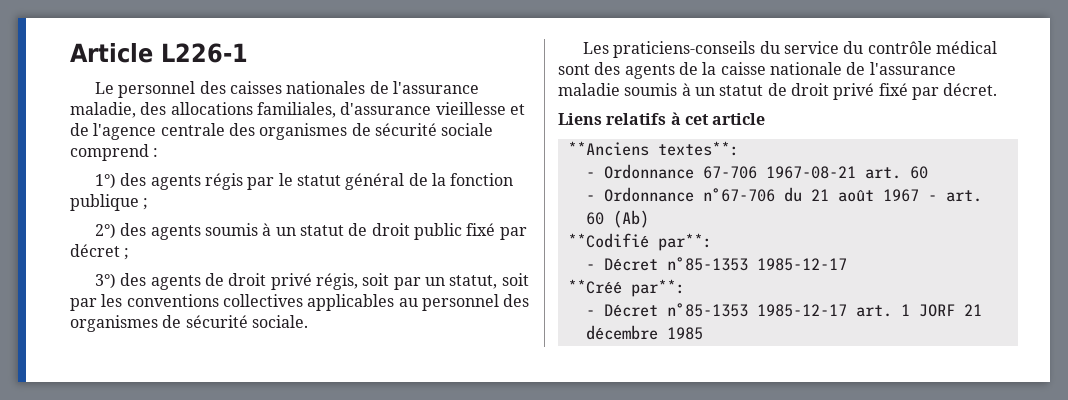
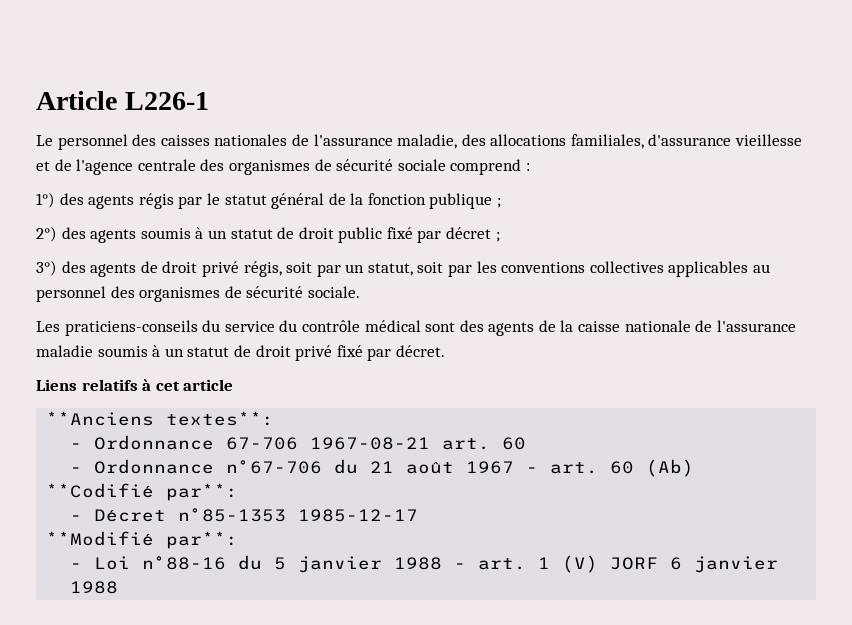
- **Créé par**:
- - Décret n°85-1353 1985-12-17 art. 1 JORF 21 décembre 1985
+ **Modifié par**:
+ - Loi n°88-16 du 5 janvier 1988 - art. 1 (V) JORF 6 janvier 1988

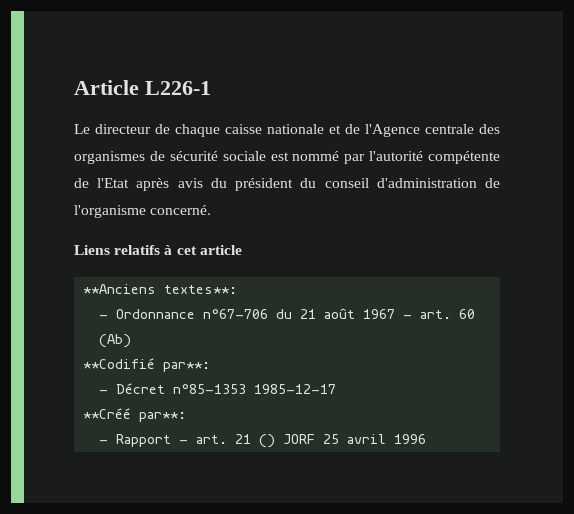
- Le personnel des caisses nationales de l'assurance maladie, des allocations familiales, d'assurance vieillesse et de l'agence centrale des organismes de sécurité sociale comprend :
- 1°) des agents régis par le statut général de la fonction publique ;
- 2°) des agents soumis à un statut de droit public fixé par décret ;
- 3°) des agents de droit privé régis, soit par un statut, soit par les conventions collectives applicables au personnel des organismes de sécurité sociale.
- Les praticiens-conseils du service du contrôle médical sont des agents de la caisse nationale de l'assurance maladie soumis à un statut de droit privé fixé par décret.
+ Le directeur de chaque caisse nationale et de l'Agence centrale des organismes de sécurité sociale est nommé par l'autorité compétente de l'Etat après avis du président du conseil d'administration de l'organisme concerné.
- - Ordonnance 67-706 1967-08-21 art. 60
- **Modifié par**:
- - Loi n°88-16 du 5 janvier 1988 - art. 1 (V) JORF 6 janvier 1988
+ **Créé par**:
+ - Rapport - art. 21 () JORF 25 avril 1996

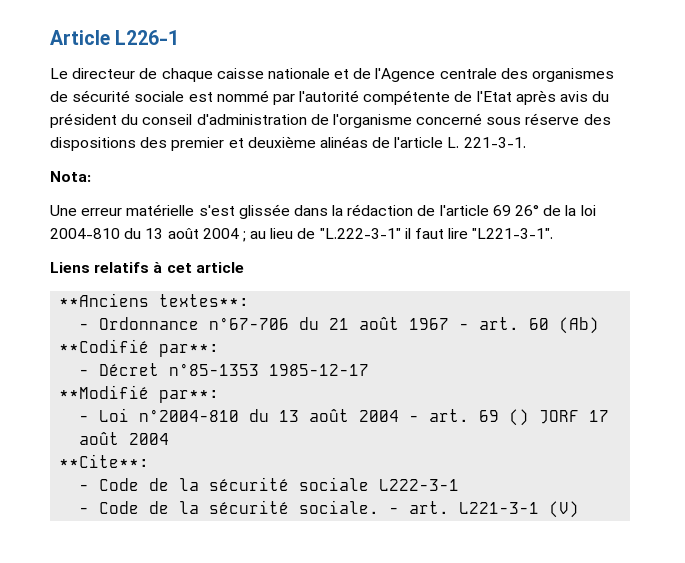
- Le directeur de chaque caisse nationale et de l'Agence centrale des organismes de sécurité sociale est nommé par l'autorité compétente de l'Etat après avis du président du conseil d'administration de l'organisme concerné.
+ Le directeur de chaque caisse nationale et de l'Agence centrale des organismes de sécurité sociale est nommé par l'autorité compétente de l'Etat après avis du président du conseil d'administration de l'organisme concerné sous réserve des dispositions des premier et deuxième alinéas de l'article L. 221-3-1.
+ Nota:
+ Une erreur matérielle s'est glissée dans la rédaction de l'article 69 26° de la loi 2004-810 du 13 août 2004 ; au lieu de "L.222-3-1" il faut lire "L221-3-1".
- **Créé par**:
- - Rapport - art. 21 () JORF 25 avril 1996
+ **Modifié par**:
+ - Loi n°2004-810 du 13 août 2004 - art. 69 () JORF 17 août 2004
+ **Cite**:
+ - Code de la sécurité sociale L222-3-1
+ - Code de la sécurité sociale. - art. L221-3-1 (V)

